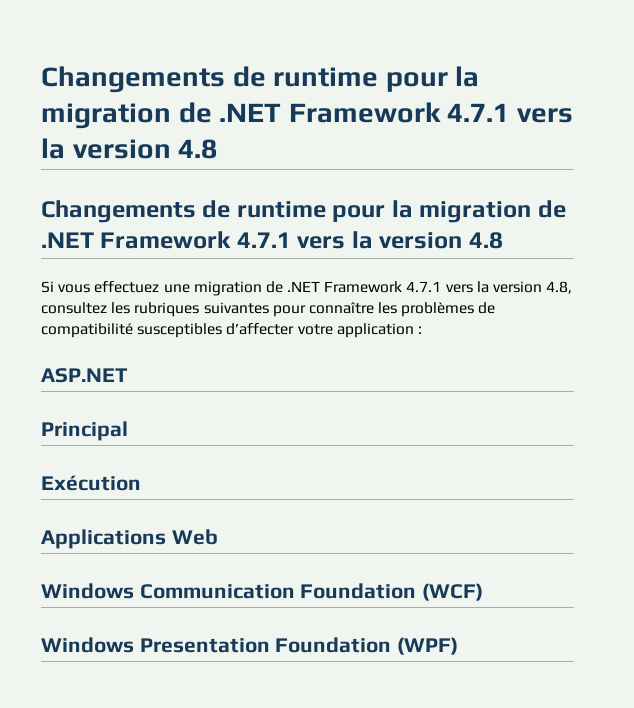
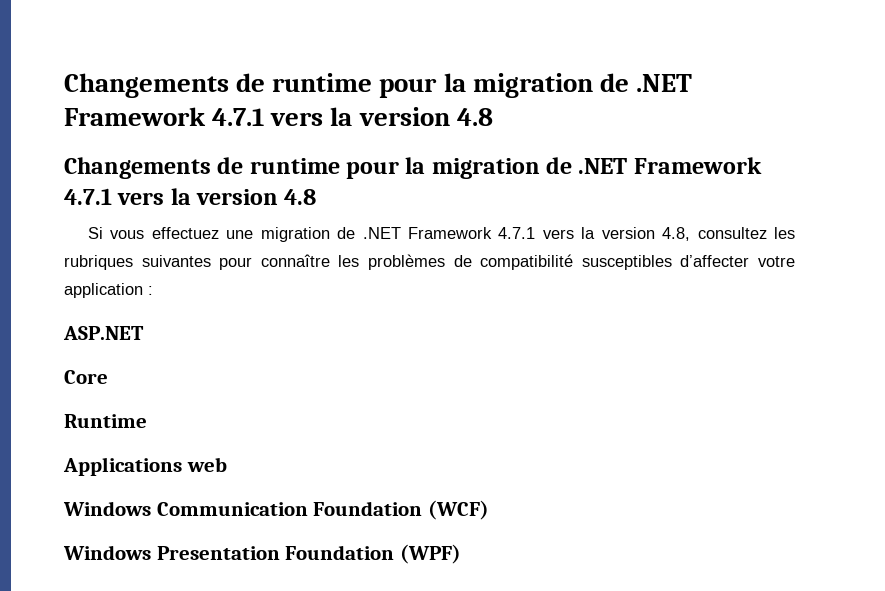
- Principal
- Exécution
+ Core
+ Runtime
- Applications Web
+ Applications web

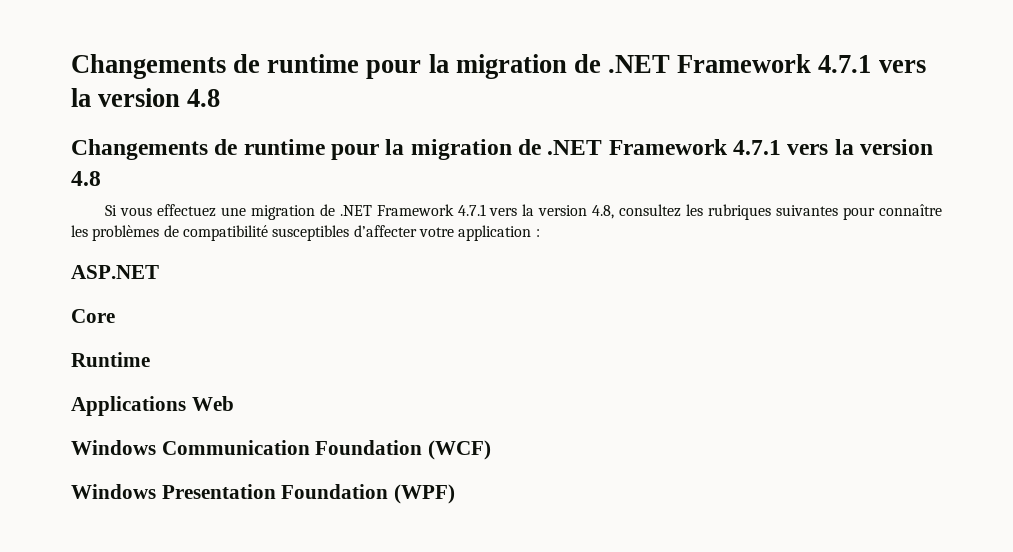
- Applications web
+ Applications Web

